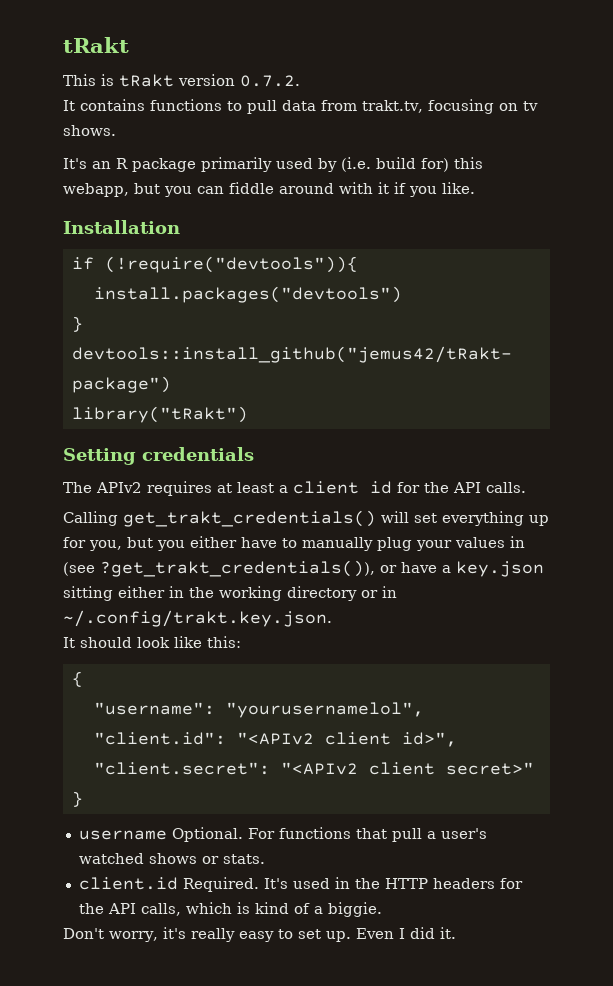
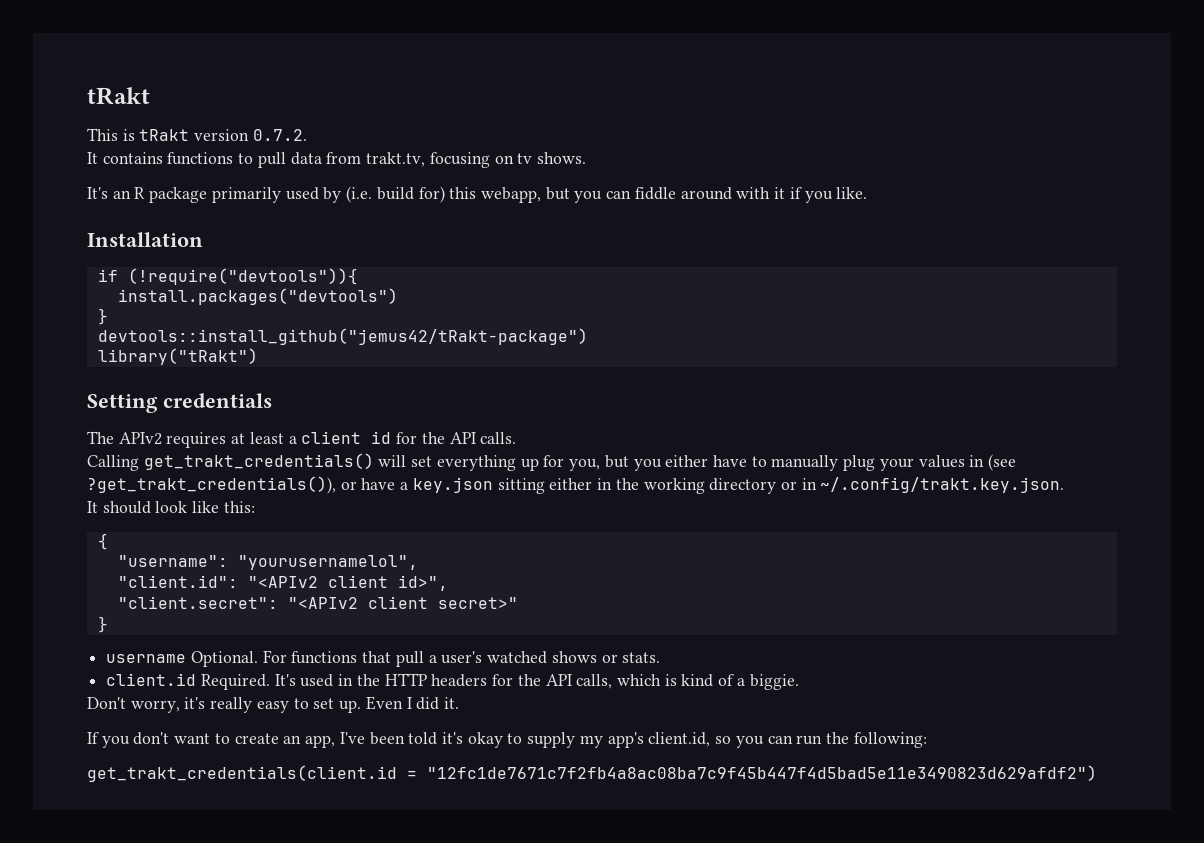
+ If you don't want to create an app, I've been told it's okay to supply my app's client.id, so you can run the following:
+ get_trakt_credentials(client.id = "12fc1de7671c7f2fb4a8ac08ba7c9f45b447f4d5bad5e11e3490823d629afdf2")

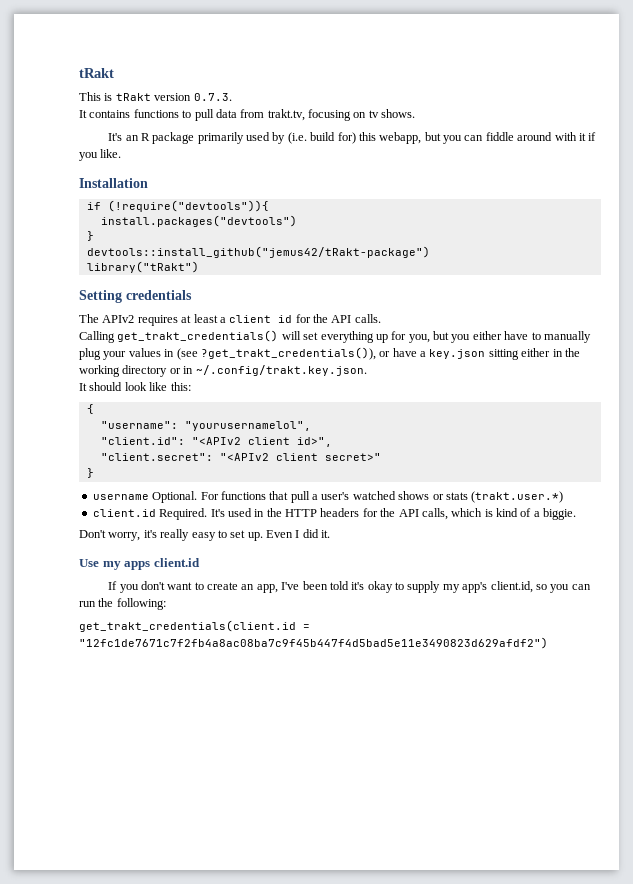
- This is tRakt version 0.7.2.
+ This is tRakt version 0.7.3.
- For functions that pull a user's watched shows or stats.
+ For functions that pull a user's watched shows or stats (trakt.user.*)
+ Use my apps client.id

